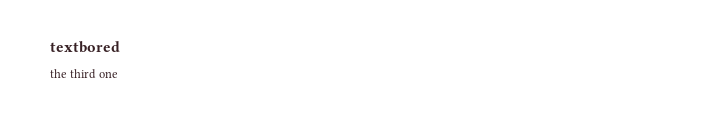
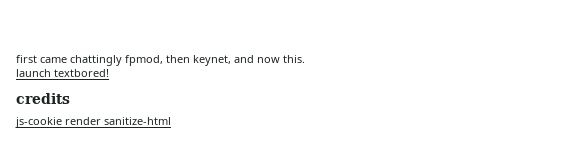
- textbored
- the third one
+ first came chattingly fpmod, then keynet, and now this.
+ launch textbored!
+ credits
+ js-cookie render sanitize-html

